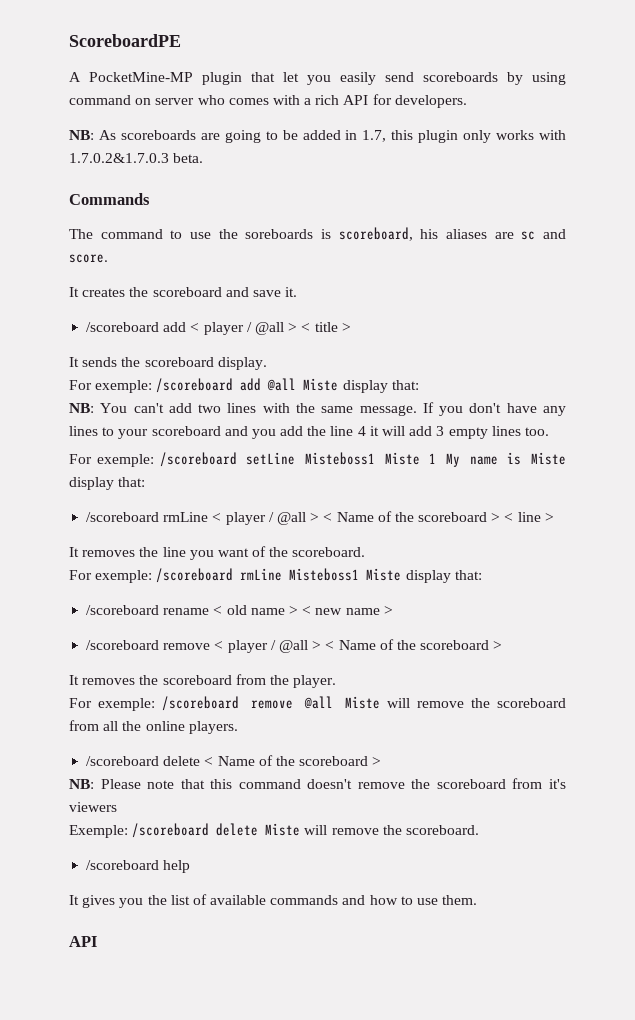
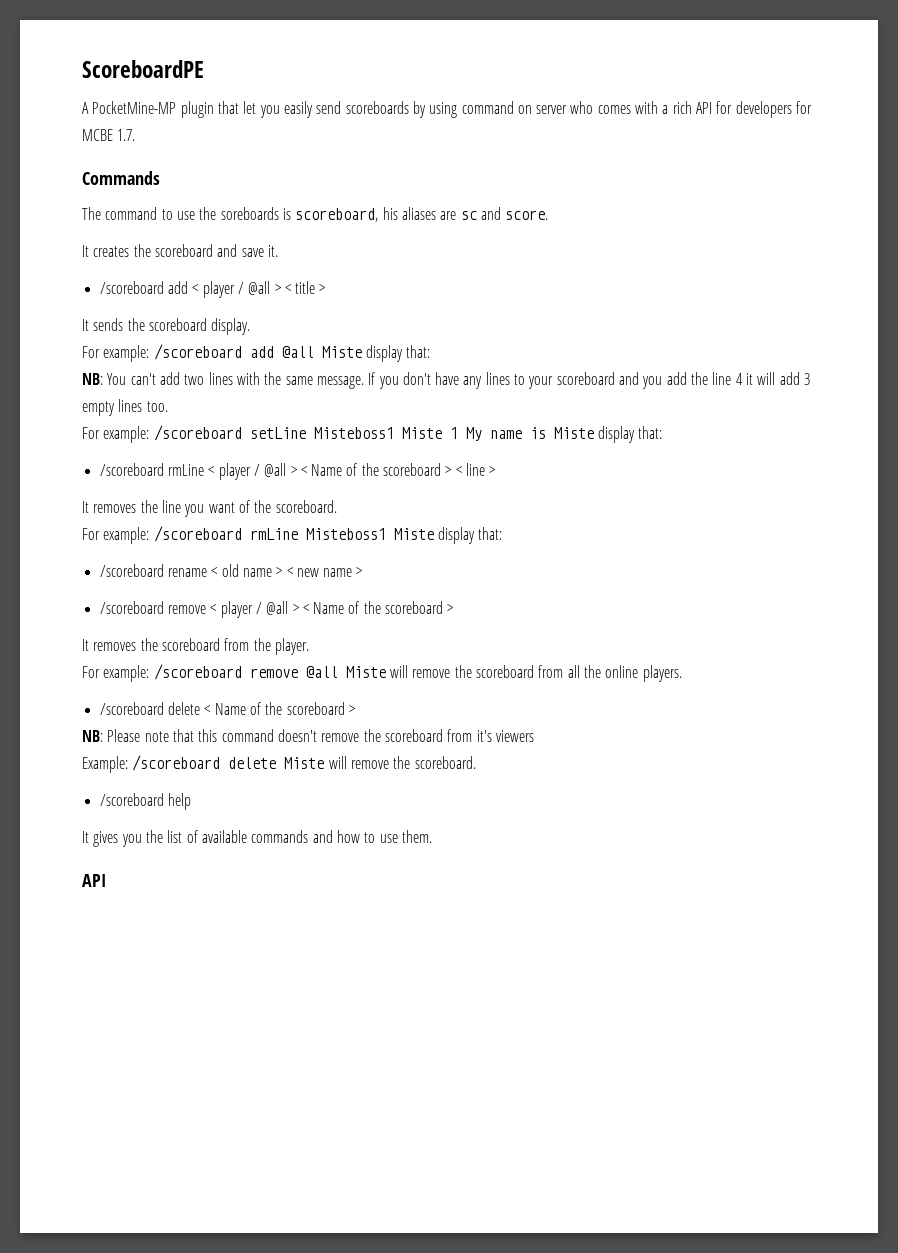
- A PocketMine-MP plugin that let you easily send scoreboards by using command on server who comes with a rich API for developers.
- NB: As scoreboards are going to be added in 1.7, this plugin only works with 1.7.0.2&1.7.0.3 beta.
+ A PocketMine-MP plugin that let you easily send scoreboards by using command on server who comes with a rich API for developers for MCBE 1.7.
- For exemple: /scoreboard add @all Miste display that:
+ For example: /scoreboard add @all Miste display that:
- For exemple: /scoreboard setLine Misteboss1 Miste 1 My name is Miste display that:
+ For example: /scoreboard setLine Misteboss1 Miste 1 My name is Miste display that:
- For exemple: /scoreboard rmLine Misteboss1 Miste display that:
+ For example: /scoreboard rmLine Misteboss1 Miste display that:
- For exemple: /scoreboard remove @all Miste will remove the scoreboard from all the online players.
+ For example: /scoreboard remove @all Miste will remove the scoreboard from all the online players.
- Exemple: /scoreboard delete Miste will remove the scoreboard.
+ Example: /scoreboard delete Miste will remove the scoreboard.

